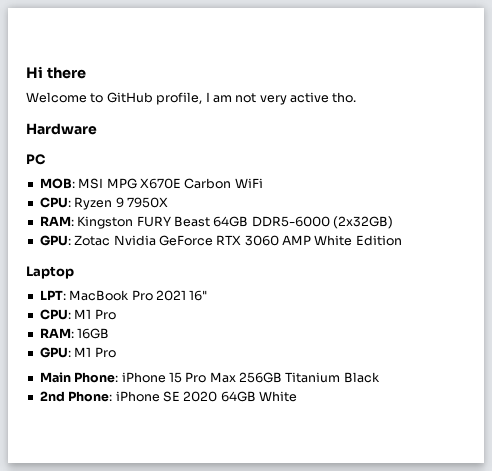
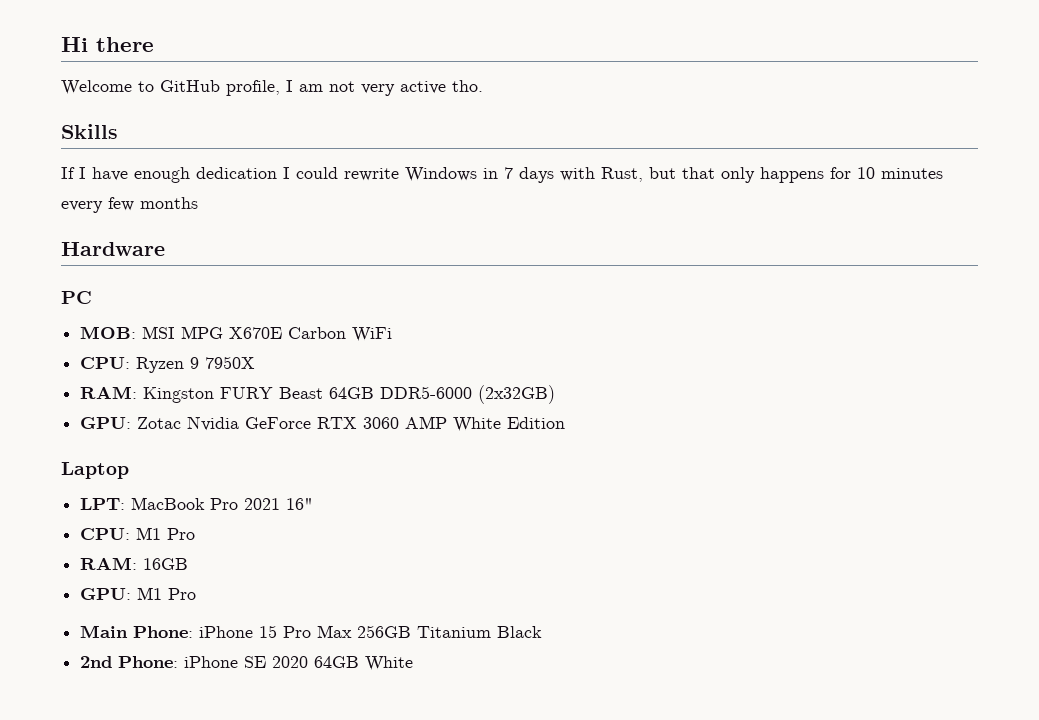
+ Skills
+ If I have enough dedication I could rewrite Windows in 7 days with Rust, but that only happens for 10 minutes every few months

